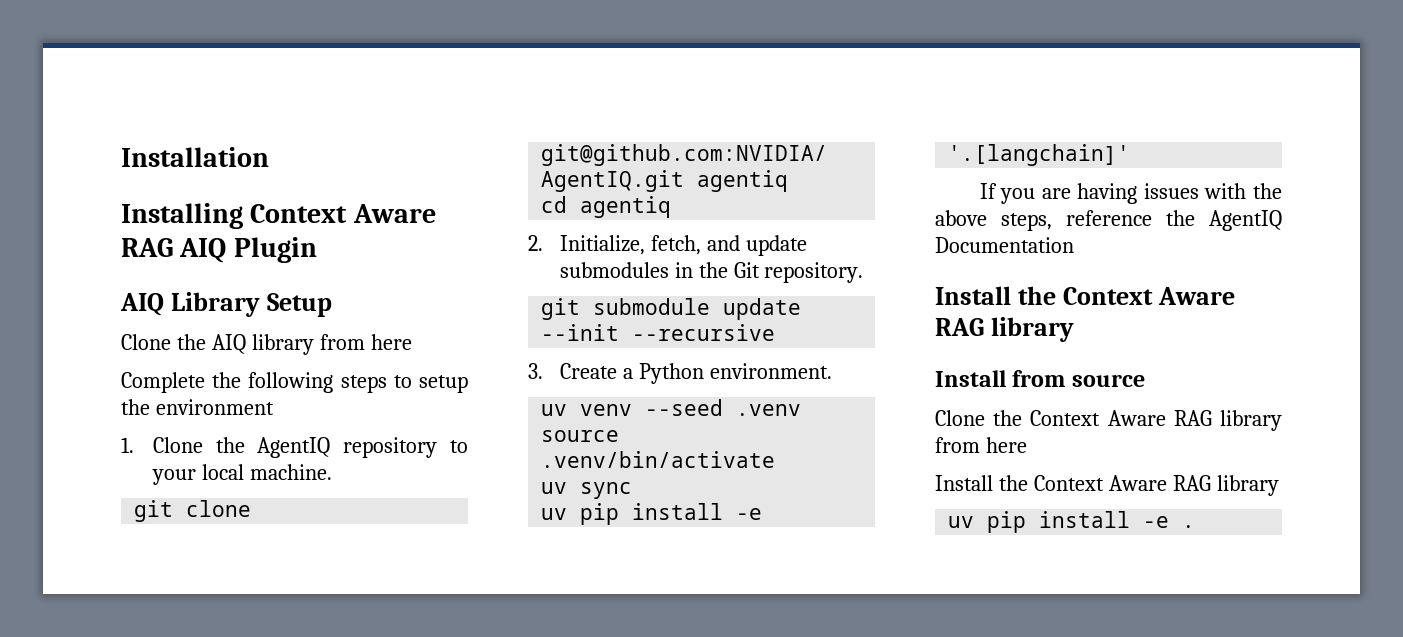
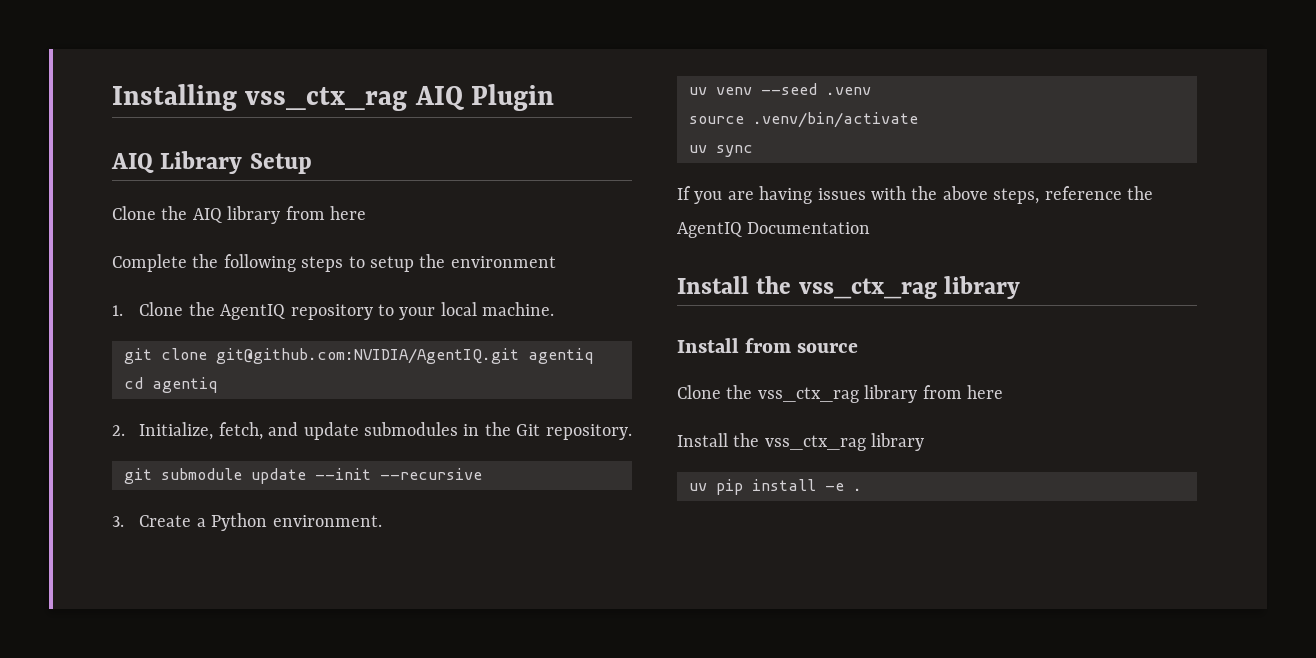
- Installation
- Installing Context Aware RAG AIQ Plugin
+ Installing vss_ctx_rag AIQ Plugin
- uv pip install -e '.[langchain]'
  If you are having issues with the above steps, reference the AgentIQ Documentation
- Install the Context Aware RAG library
+ Install the vss_ctx_rag library
- Clone the Context Aware RAG library from here
- Install the Context Aware RAG library
+ Clone the vss_ctx_rag library from here
+ Install the vss_ctx_rag library

